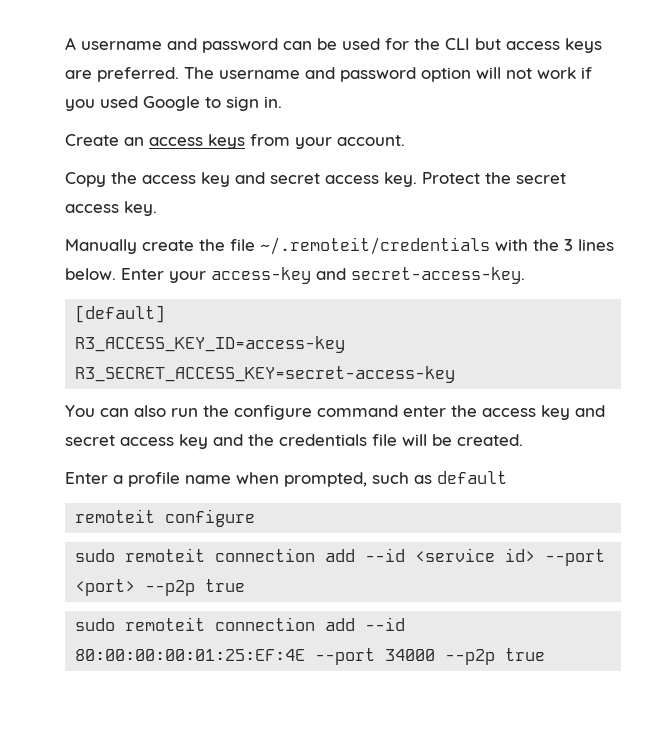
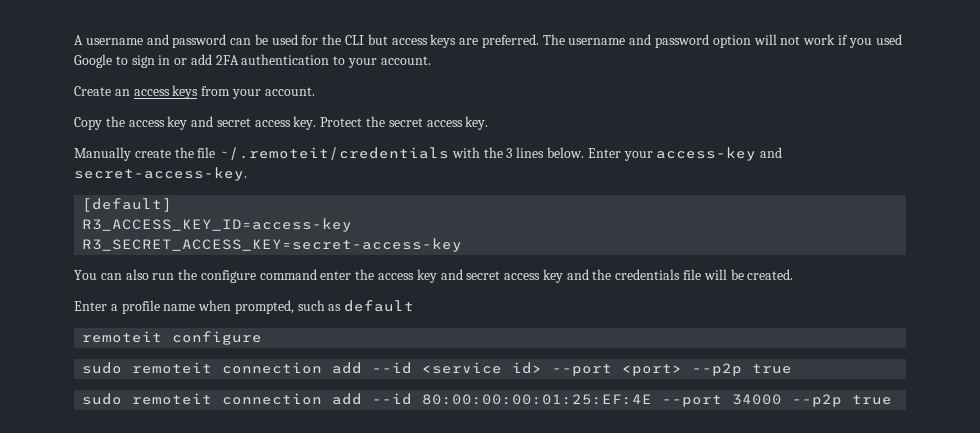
- The username and password option will not work if you used Google to sign in.
+ The username and password option will not work if you used Google to sign in or add 2FA authentication to your account.

